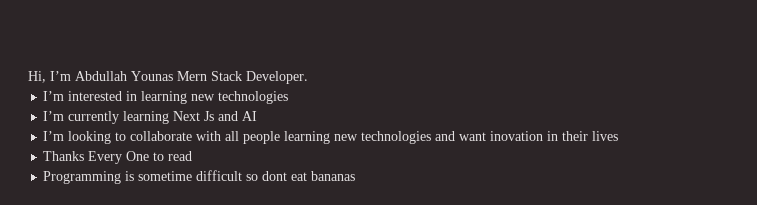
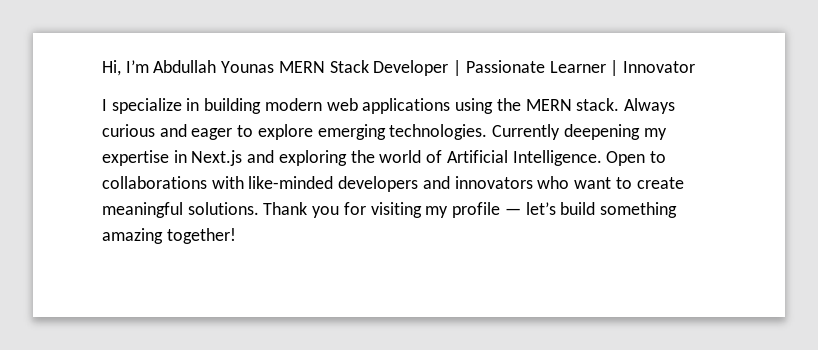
- Hi, I’m Abdullah Younas Mern Stack Developer.
- I’m interested in learning new technologies
- I’m currently learning Next Js and AI
- I’m looking to collaborate with all people learning new technologies and want inovation in their lives
- Thanks Every One to read
- Programming is sometime difficult so dont eat bananas
+ Hi, I’m Abdullah Younas MERN Stack Developer | Passionate Learner | Innovator
+ I specialize in building modern web applications using the MERN stack. Always curious and eager to explore emerging technologies. Currently deepening my expertise in Next.js and exploring the world of Artificial Intelligence. Open to collaborations with like-minded developers and innovators who want to create meaningful solutions. Thank you for visiting my profile — let’s build something amazing together!

